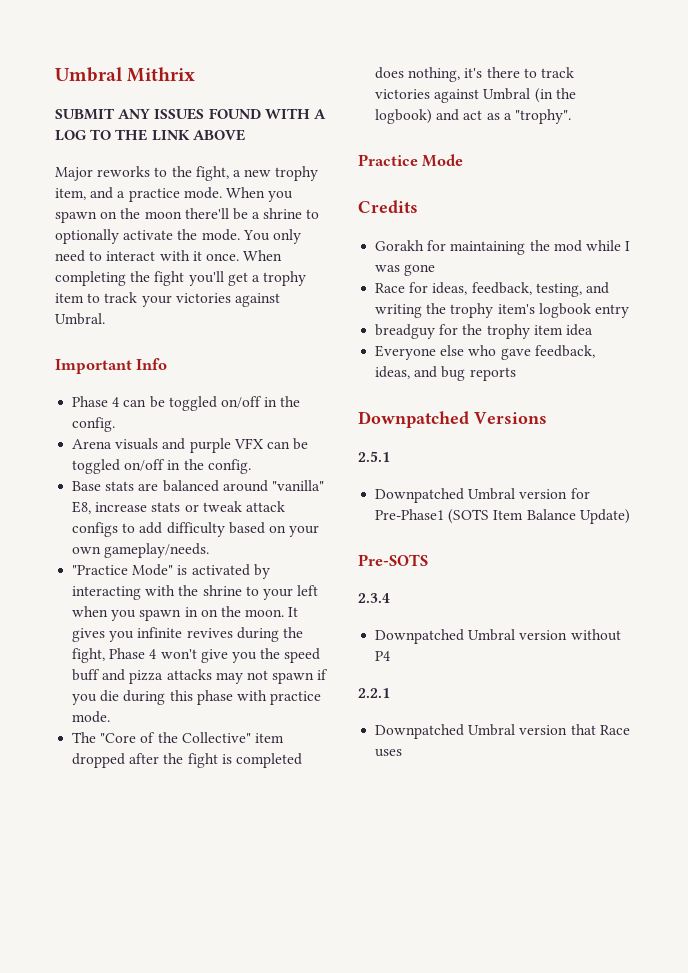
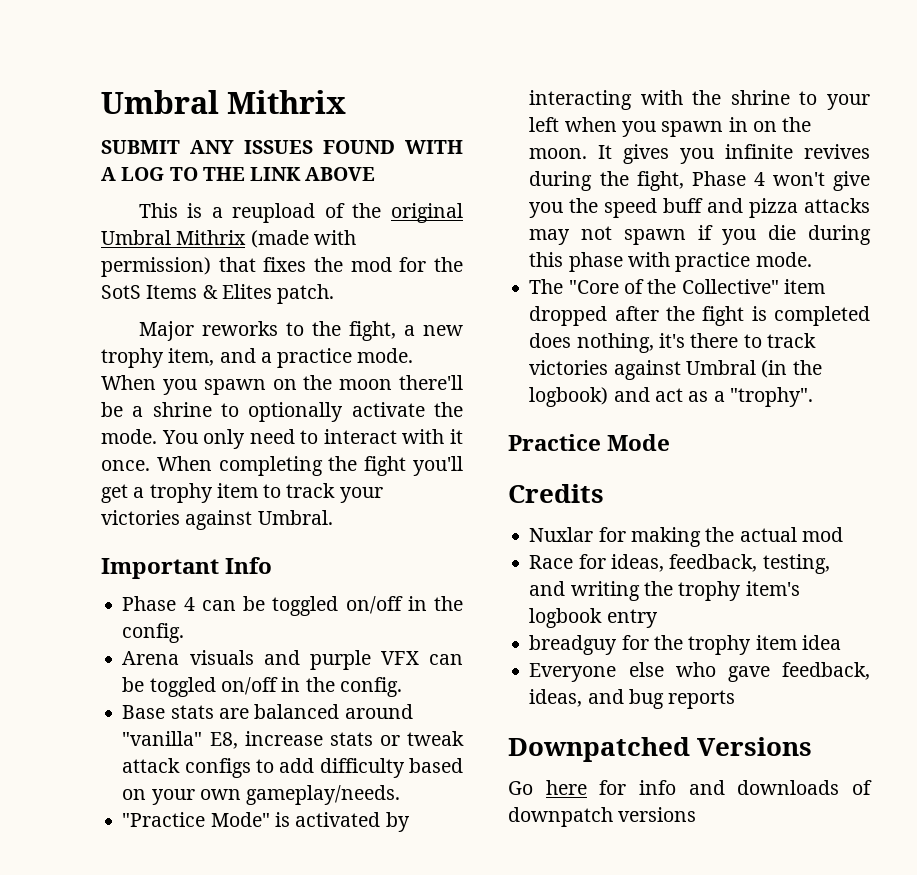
+ This is a reupload of the original Umbral Mithrix (made with permission) that fixes the mod for the SotS Items & Elites patch.
- Gorakh for maintaining the mod while I was gone
+ Nuxlar for making the actual mod
- 2.5.1
- Downpatched Umbral version for Pre-Phase1 (SOTS Item Balance Update)
- Pre-SOTS
- 2.3.4
- Downpatched Umbral version without P4
- 2.2.1
- Downpatched Umbral version that Race uses
+ Go here for info and downloads of downpatch versions

